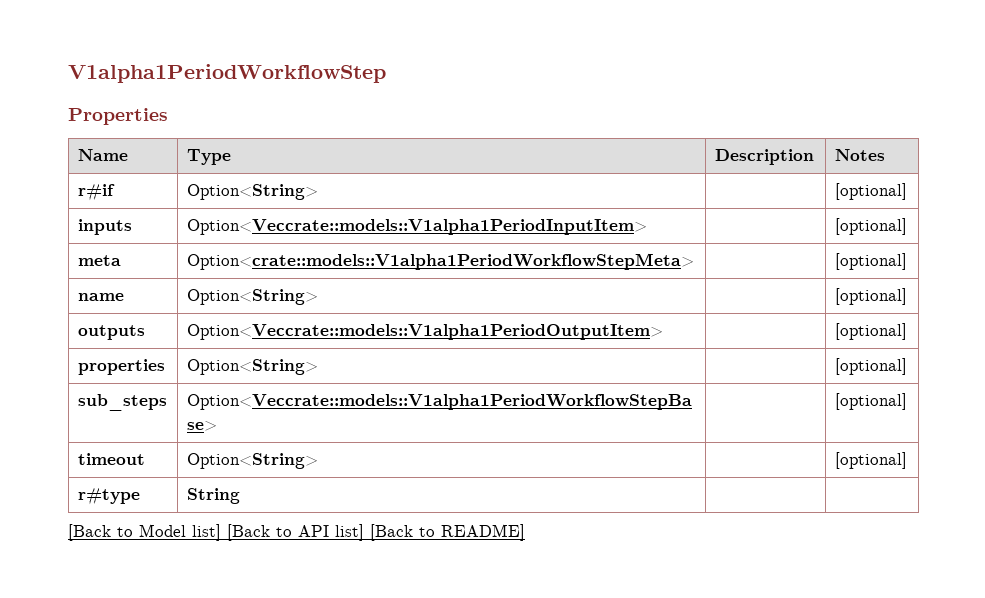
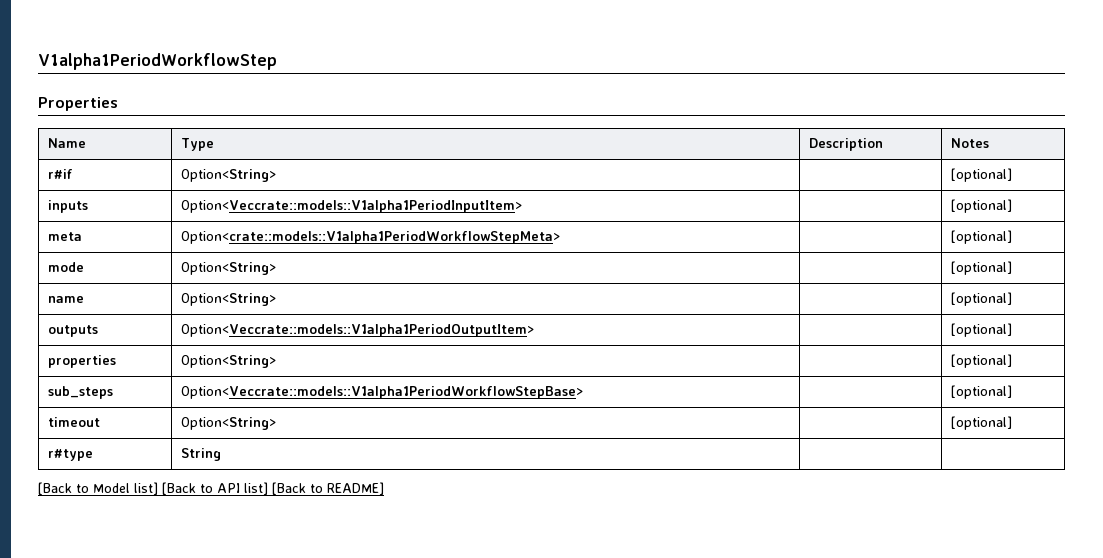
+ mode | Option<String> | | [optional]

